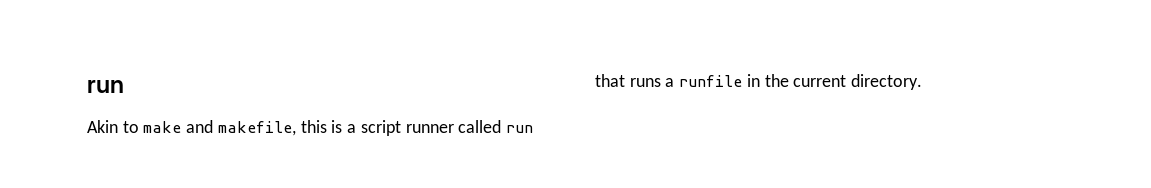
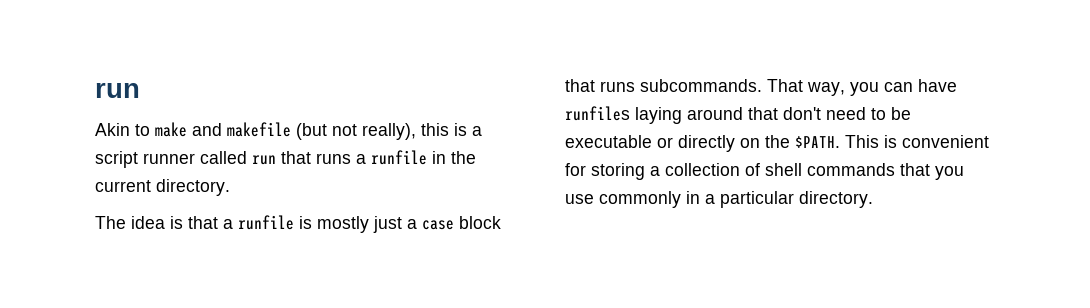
- Akin to make and makefile, this is a script runner called run that runs a runfile in the current directory.
+ Akin to make and makefile (but not really), this is a script runner called run that runs a runfile in the current directory.
+ The idea is that a runfile is mostly just a case block that runs subcommands. That way, you can have runfiles laying around that don't need to be executable or directly on the $PATH. This is convenient for storing a collection of shell commands that you use commonly in a particular directory.

